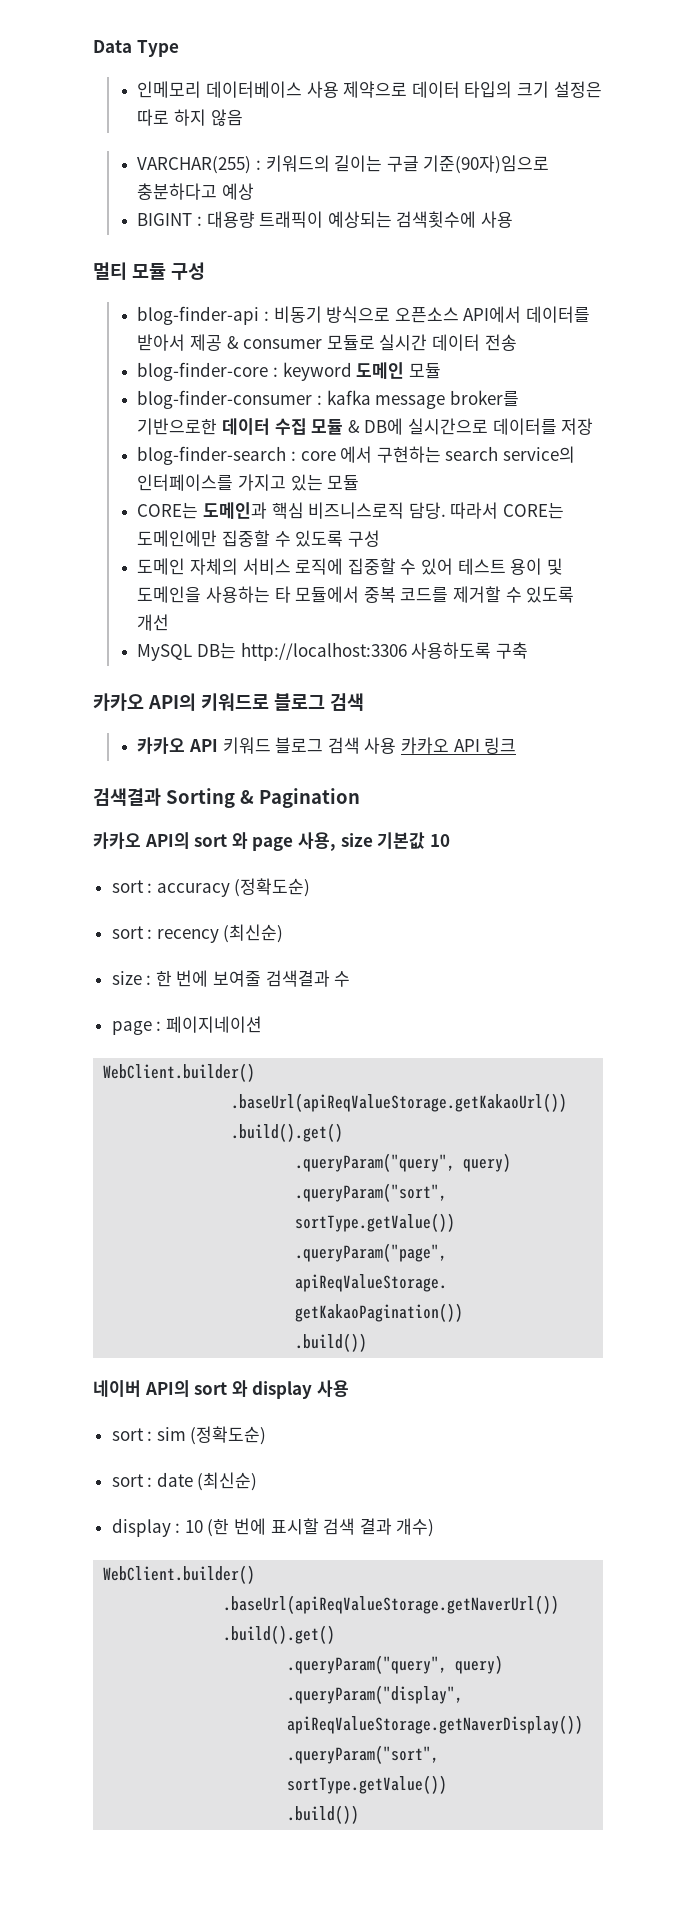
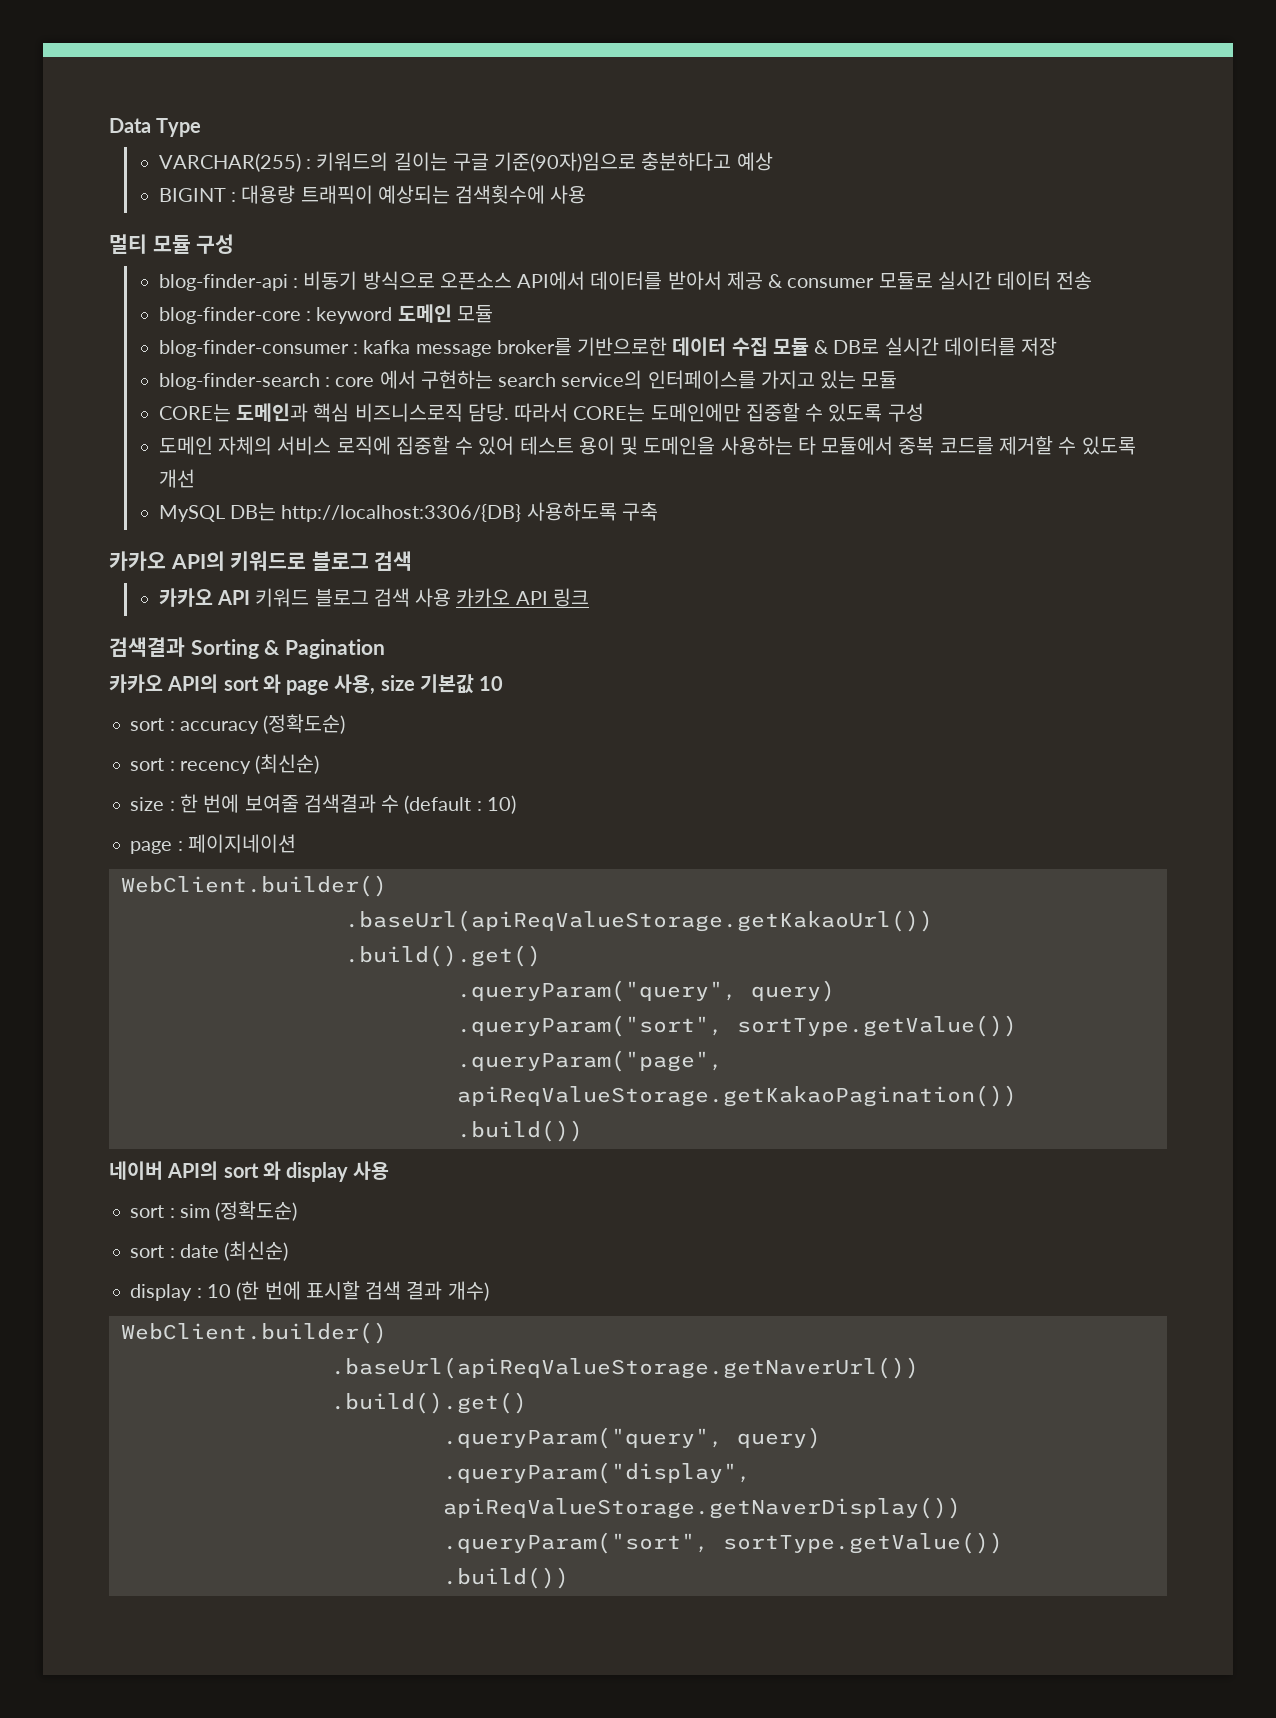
- 인메모리 데이터베이스 사용 제약으로 데이터 타입의 크기 설정은 따로 하지 않음
- blog-finder-consumer : kafka message broker를 기반으로한 데이터 수집 모듈 & DB에 실시간으로 데이터를 저장
+ blog-finder-consumer : kafka message broker를 기반으로한 데이터 수집 모듈 & DB로 실시간 데이터를 저장
- MySQL DB는 http://localhost:3306 사용하도록 구축
+ MySQL DB는 http://localhost:3306/{DB} 사용하도록 구축
- size : 한 번에 보여줄 검색결과 수
+ size : 한 번에 보여줄 검색결과 수 (default : 10)

